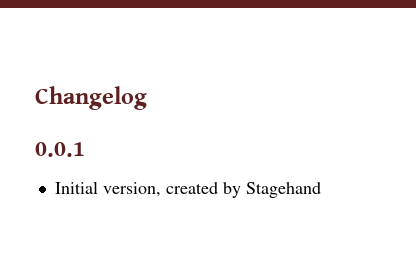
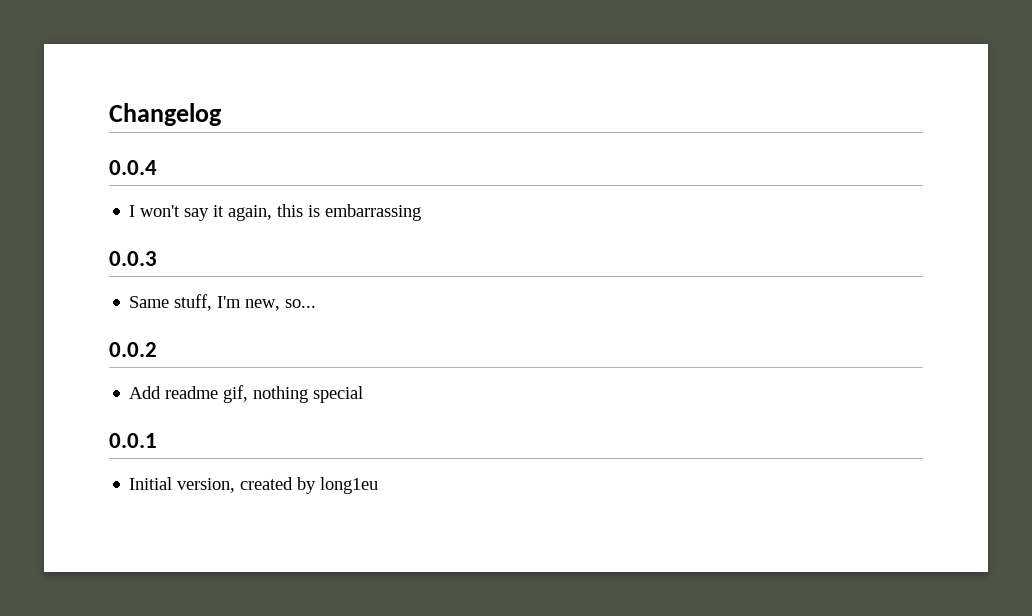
+ 0.0.4
+ I won't say it again, this is embarrassing
+ 0.0.3
+ Same stuff, I'm new, so...
+ 0.0.2
+ Add readme gif, nothing special
- Initial version, created by Stagehand
+ Initial version, created by long1eu

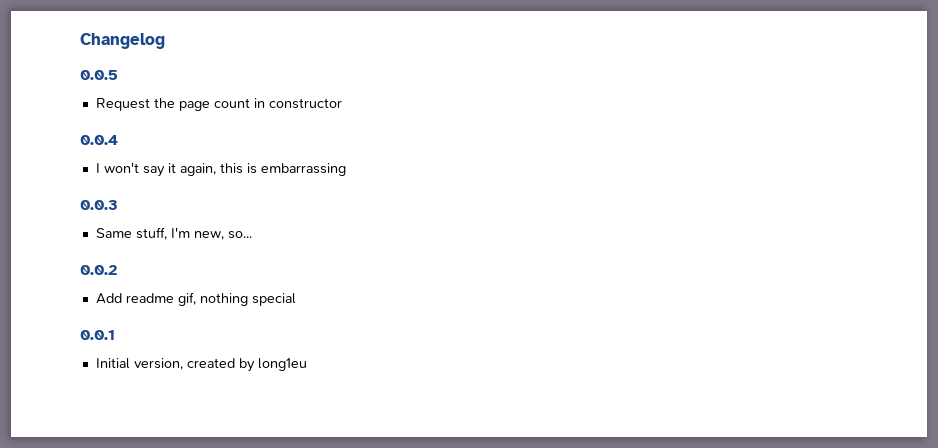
+ 0.0.5
+ Request the page count in constructor

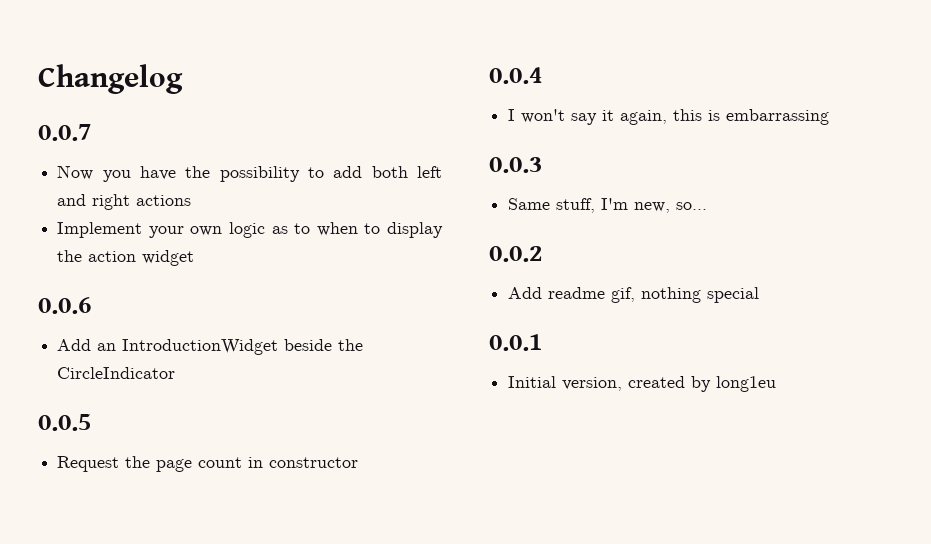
+ 0.0.7
+ Now you have the possibility to add both left and right actions
+ Implement your own logic as to when to display the action widget
+ 0.0.6
+ Add an IntroductionWidget beside the CircleIndicator

